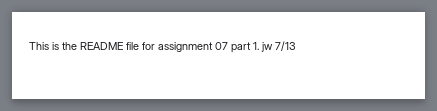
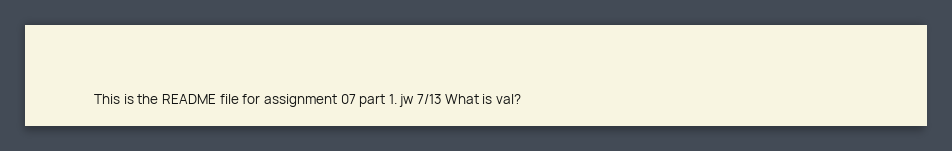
- This is the README file for assignment 07 part 1. jw 7/13
+ This is the README file for assignment 07 part 1. jw 7/13 What is val?

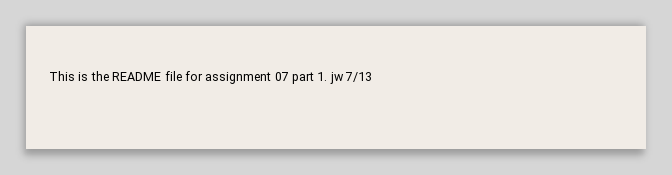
- This is the README file for assignment 07 part 1. jw 7/13 What is val?
+ This is the README file for assignment 07 part 1. jw 7/13

